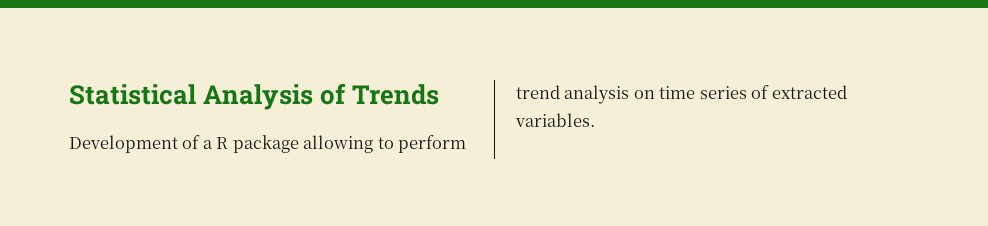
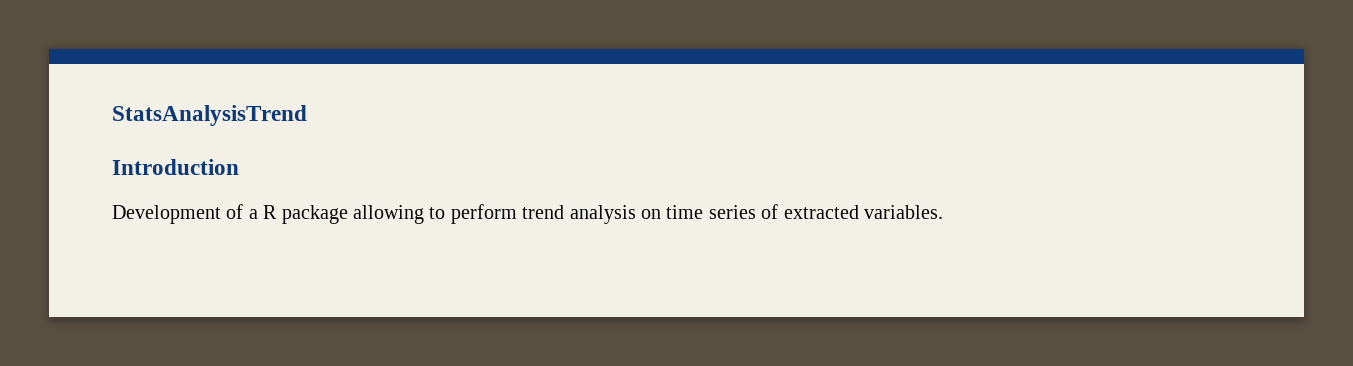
- Statistical Analysis of Trends
+ StatsAnalysisTrend
+ Introduction

